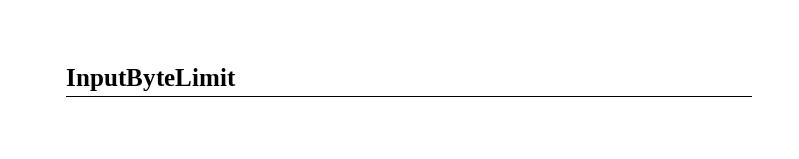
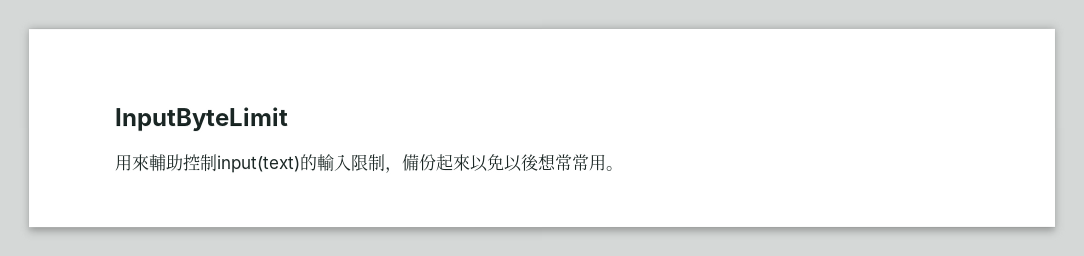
+ 用來輔助控制input(text)的輸入限制，備份起來以免以後想常常用。

